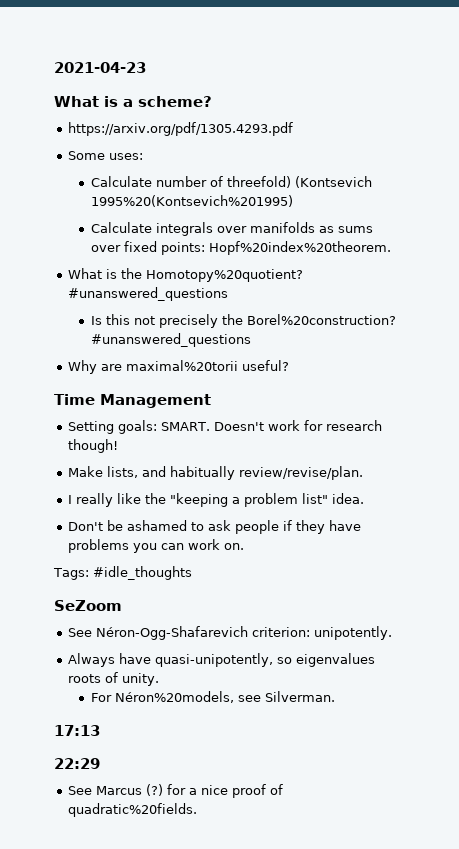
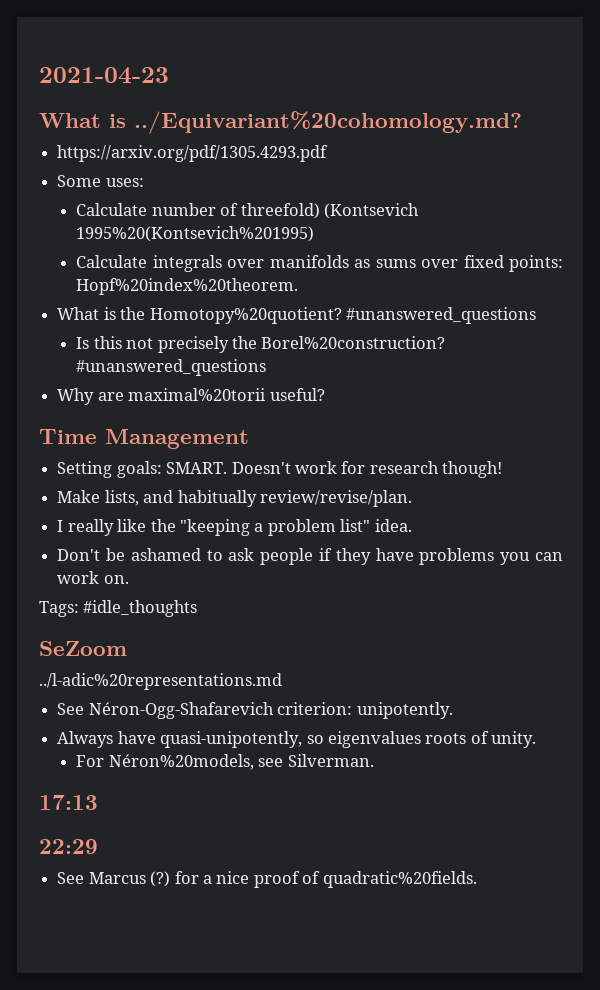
- What is a scheme?
+ What is ../Equivariant%20cohomology.md?
+ ../l-adic%20representations.md

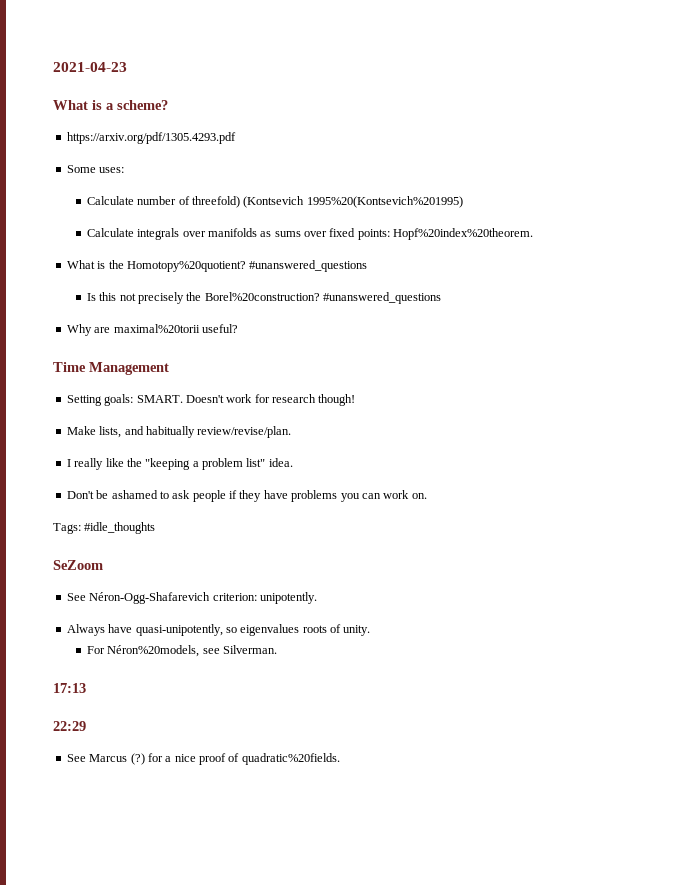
- What is ../Equivariant%20cohomology.md?
+ What is a scheme?
- ../l-adic%20representations.md

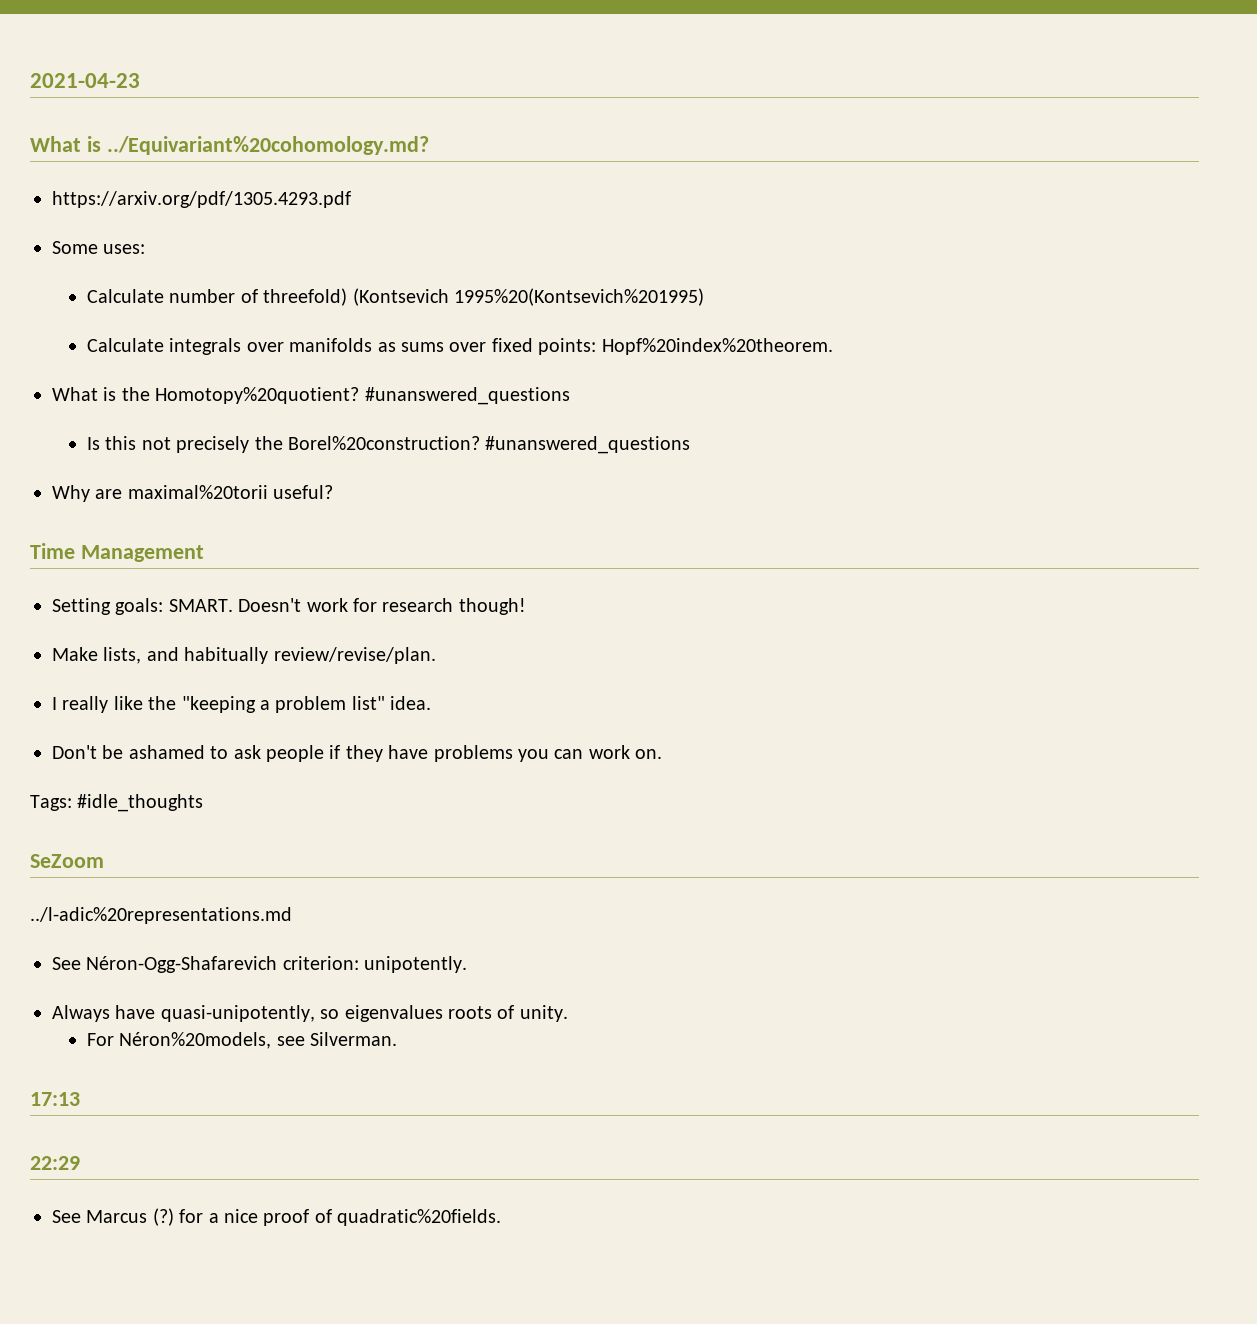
- What is a scheme?
+ What is ../Equivariant%20cohomology.md?
+ ../l-adic%20representations.md

